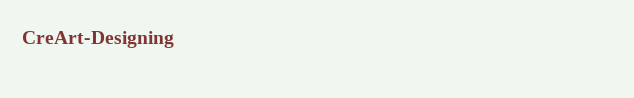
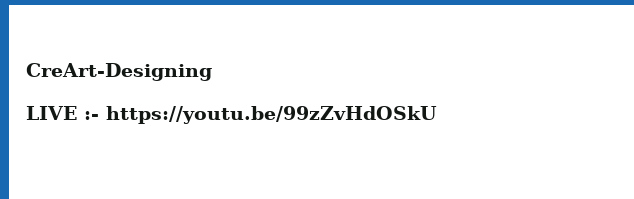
+ LIVE :- https://youtu.be/99zZvHdOSkU

